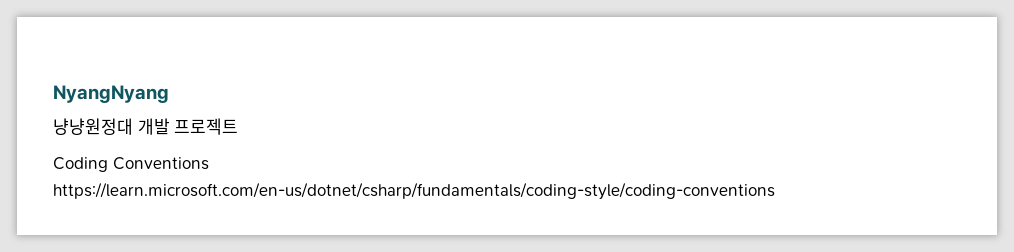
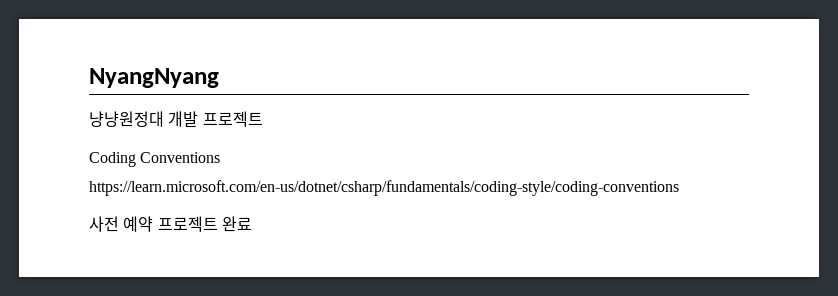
+ 사전 예약 프로젝트 완료

